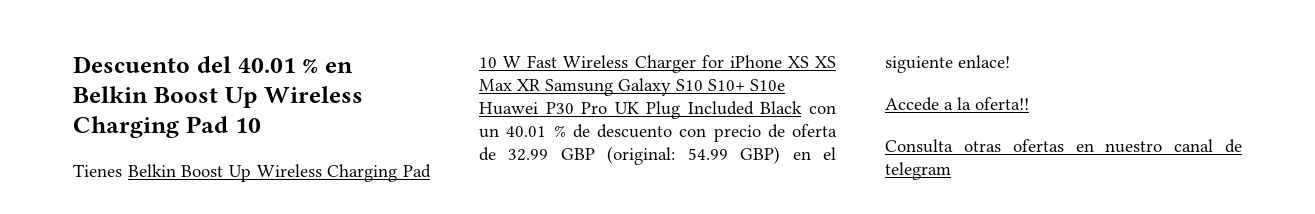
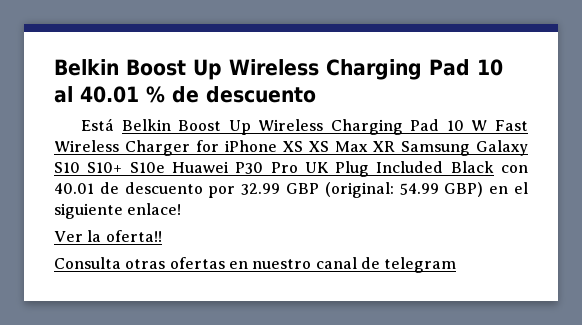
- Descuento del 40.01 % en Belkin Boost Up Wireless Charging Pad 10
- Tienes Belkin Boost Up Wireless Charging Pad 10 W Fast Wireless Charger for iPhone XS XS Max XR Samsung Galaxy S10 S10+ S10e Huawei P30 Pro UK Plug Included Black con un 40.01 % de descuento con precio de oferta de 32.99 GBP (original: 54.99 GBP) en el siguiente enlace!
+ Belkin Boost Up Wireless Charging Pad 10 al 40.01 % de descuento
+ Está Belkin Boost Up Wireless Charging Pad 10 W Fast Wireless Charger for iPhone XS XS Max XR Samsung Galaxy S10 S10+ S10e Huawei P30 Pro UK Plug Included Black con 40.01 de descuento por 32.99 GBP (original: 54.99 GBP) en el siguiente enlace!
- Accede a la oferta!!
+ Ver la oferta!!

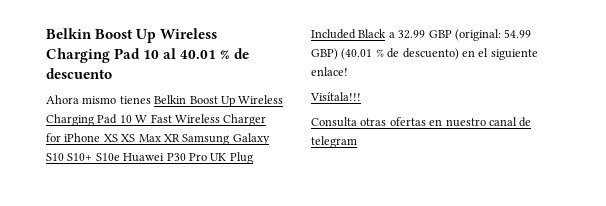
- Está Belkin Boost Up Wireless Charging Pad 10 W Fast Wireless Charger for iPhone XS XS Max XR Samsung Galaxy S10 S10+ S10e Huawei P30 Pro UK Plug Included Black con 40.01 de descuento por 32.99 GBP (original: 54.99 GBP) en el siguiente enlace!
+ Ahora mismo tienes Belkin Boost Up Wireless Charging Pad 10 W Fast Wireless Charger for iPhone XS XS Max XR Samsung Galaxy S10 S10+ S10e Huawei P30 Pro UK Plug Included Black a 32.99 GBP (original: 54.99 GBP) (40.01 % de descuento) en el siguiente enlace!
- Ver la oferta!!
+ Visítala!!!

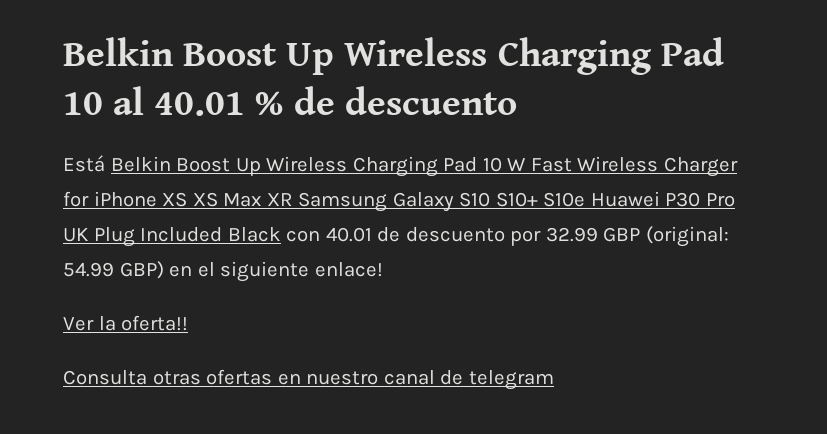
- Ahora mismo tienes Belkin Boost Up Wireless Charging Pad 10 W Fast Wireless Charger for iPhone XS XS Max XR Samsung Galaxy S10 S10+ S10e Huawei P30 Pro UK Plug Included Black a 32.99 GBP (original: 54.99 GBP) (40.01 % de descuento) en el siguiente enlace!
+ Está Belkin Boost Up Wireless Charging Pad 10 W Fast Wireless Charger for iPhone XS XS Max XR Samsung Galaxy S10 S10+ S10e Huawei P30 Pro UK Plug Included Black con 40.01 de descuento por 32.99 GBP (original: 54.99 GBP) en el siguiente enlace!
- Visítala!!!
+ Ver la oferta!!

